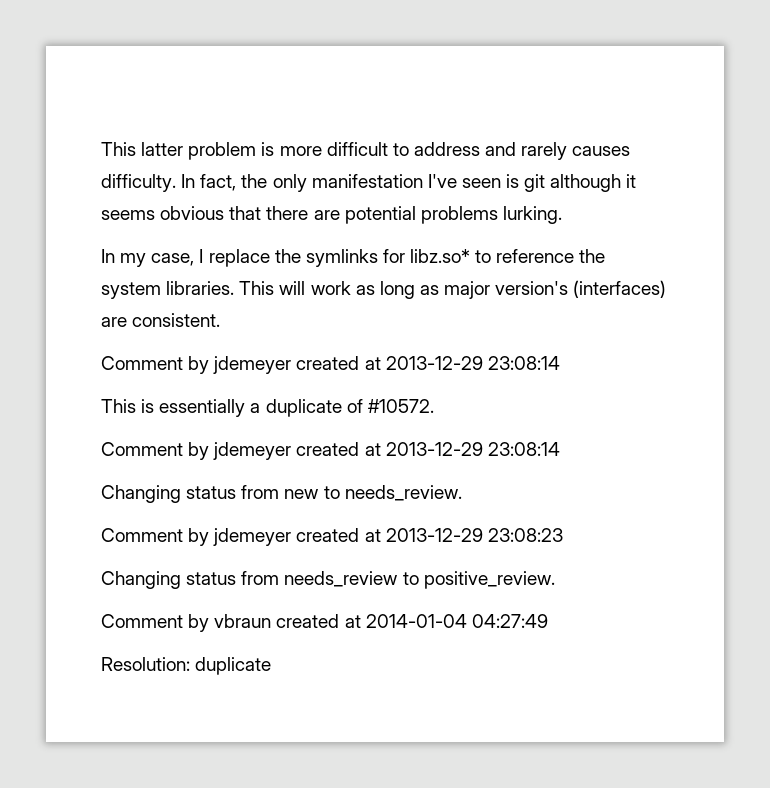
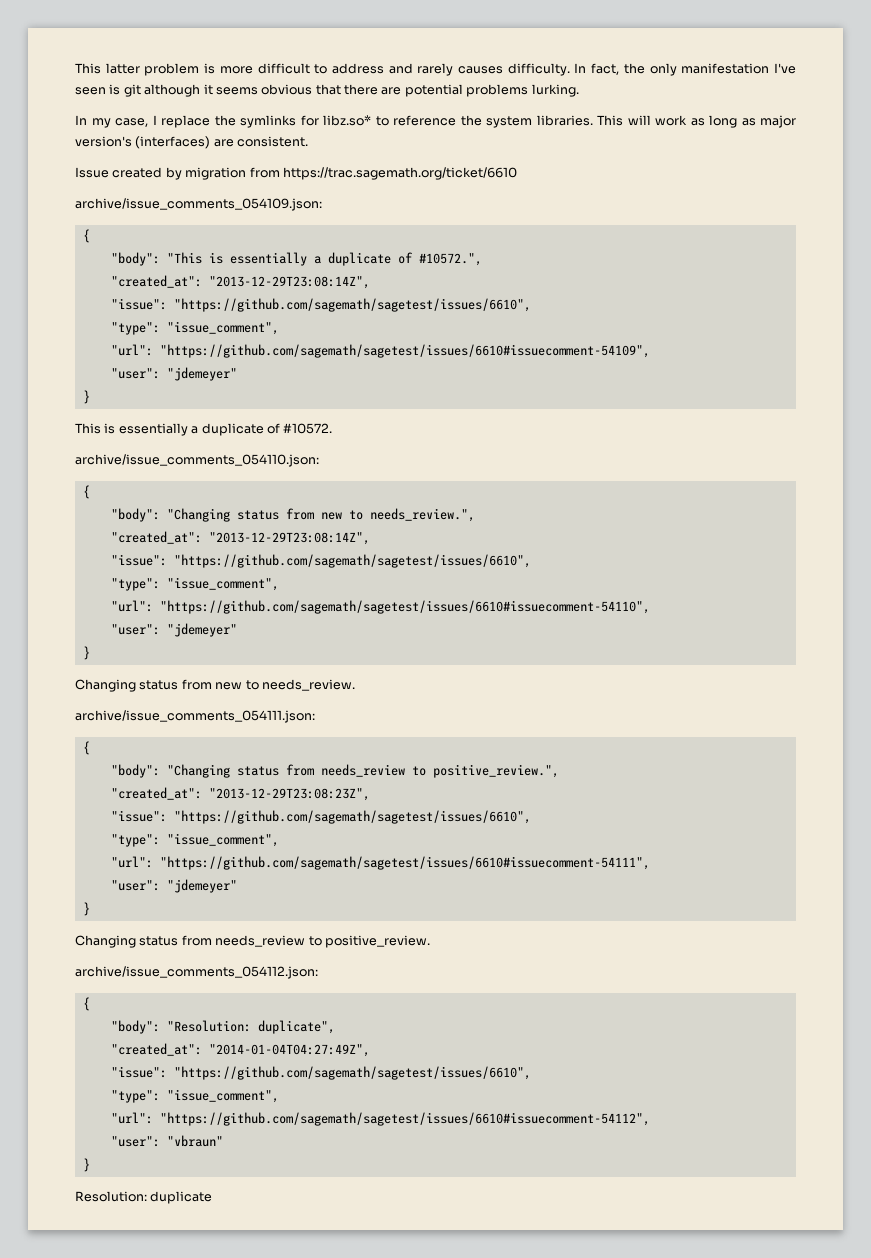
  This will work as long as major version's (interfaces) are consistent.
- Comment by jdemeyer created at 2013-12-29 23:08:14
+ Issue created by migration from https://trac.sagemath.org/ticket/6610
+ archive/issue_comments_054109.json:
+ {
+ "body": "This is essentially a duplicate of #10572.",
+ "created_at": "2013-12-29T23:08:14Z",
+ "issue": "https://github.com/sagemath/sagetest/issues/6610",
+ "type": "issue_comment",
+ "url": "https://github.com/sagemath/sagetest/issues/6610#issuecomment-54109",
+ "user": "jdemeyer"
+ }
  This is essentially a duplicate of #10572.
- Comment by jdemeyer created at 2013-12-29 23:08:14
+ archive/issue_comments_054110.json:
+ {
+ "body": "Changing status from new to needs_review.",
+ "created_at": "2013-12-29T23:08:14Z",
+ "issue": "https://github.com/sagemath/sagetest/issues/6610",
+ "type": "issue_comment",
+ "url": "https://github.com/sagemath/sagetest/issues/6610#issuecomment-54110",
+ "user": "jdemeyer"
+ }
- Comment by jdemeyer created at 2013-12-29 23:08:23
+ archive/issue_comments_054111.json:
+ {
+ "body": "Changing status from needs_review to positive_review.",
+ "created_at": "2013-12-29T23:08:23Z",
+ "issue": "https://github.com/sagemath/sagetest/issues/6610",
+ "type": "issue_comment",
+ "url": "https://github.com/sagemath/sagetest/issues/6610#issuecomment-54111",
+ "user": "jdemeyer"
+ }
- Comment by vbraun created at 2014-01-04 04:27:49
+ archive/issue_comments_054112.json:
+ {
+ "body": "Resolution: duplicate",
+ "created_at": "2014-01-04T04:27:49Z",
+ "issue": "https://github.com/sagemath/sagetest/issues/6610",
+ "type": "issue_comment",
+ "url": "https://github.com/sagemath/sagetest/issues/6610#issuecomment-54112",
+ "user": "vbraun"
+ }

